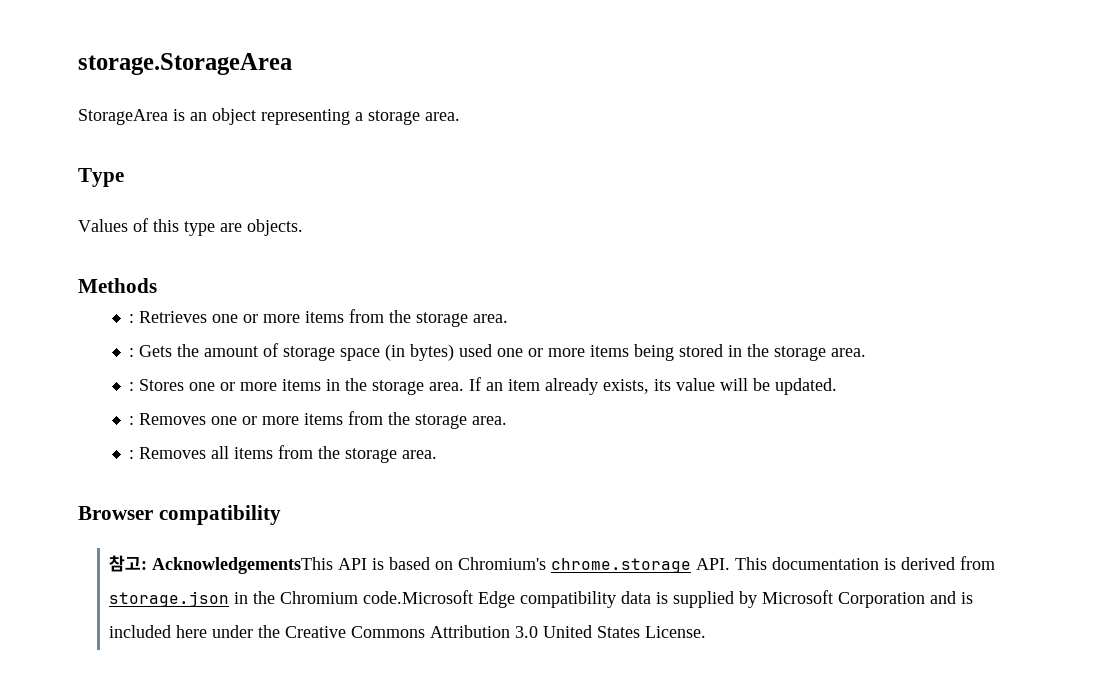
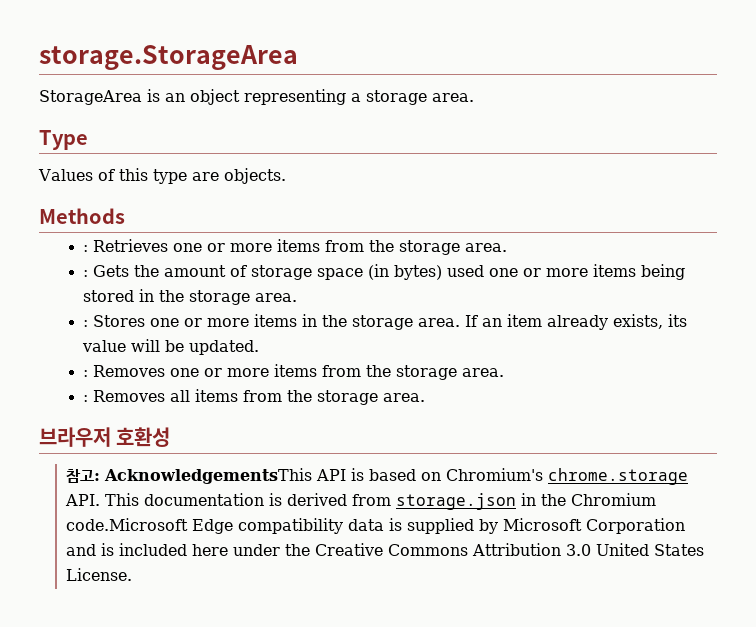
- Browser compatibility
+ 브라우저 호환성

